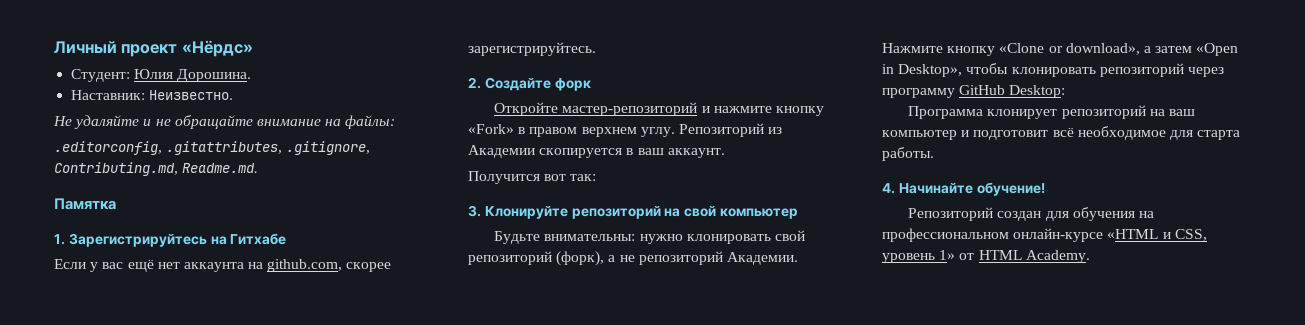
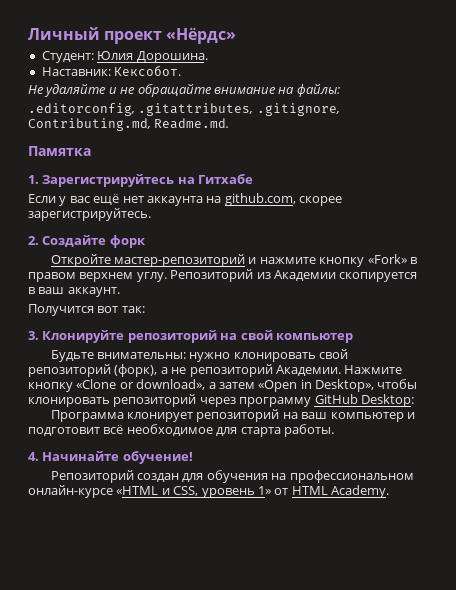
- Наставник: Неизвестно.
+ Наставник: Кексобот.

